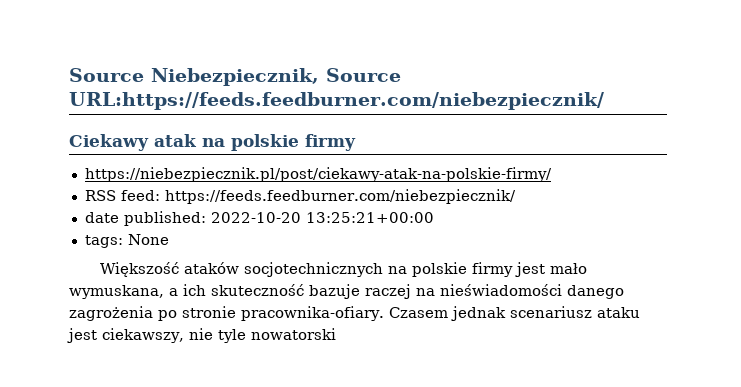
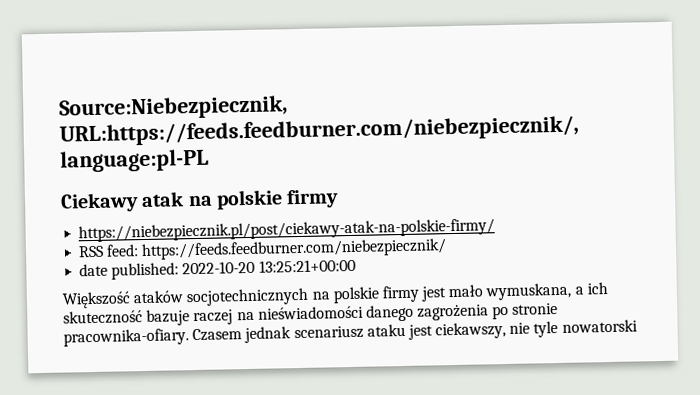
- Source Niebezpiecznik, Source URL:https://feeds.feedburner.com/niebezpiecznik/
+ Source:Niebezpiecznik, URL:https://feeds.feedburner.com/niebezpiecznik/, language:pl-PL
- tags: None

